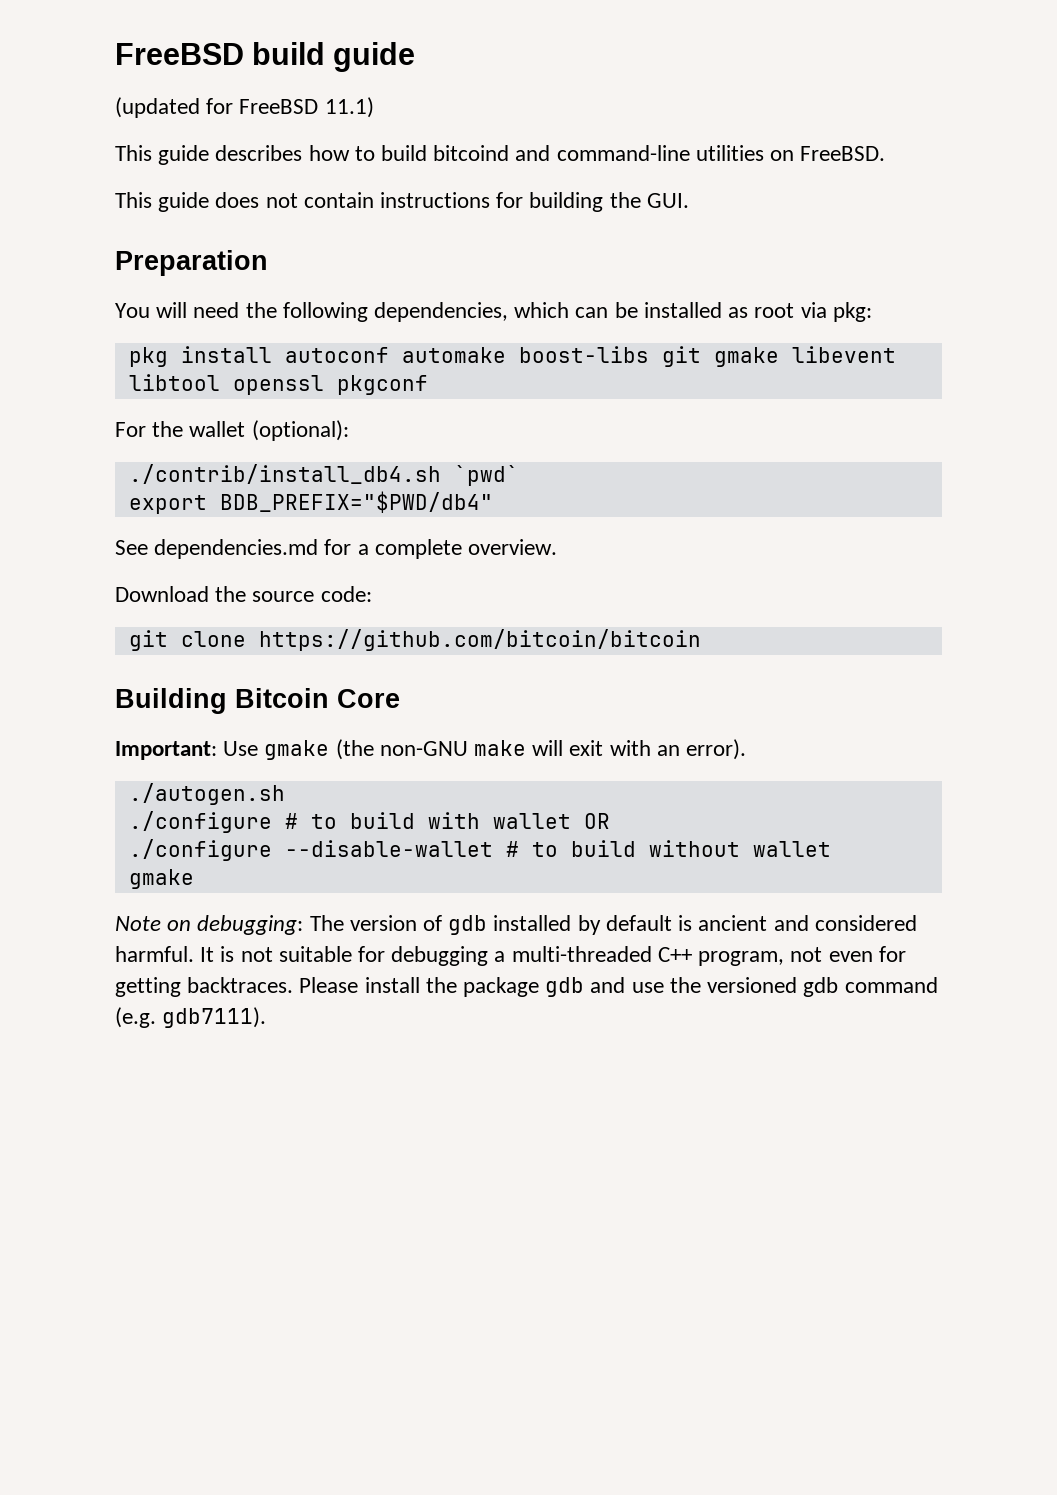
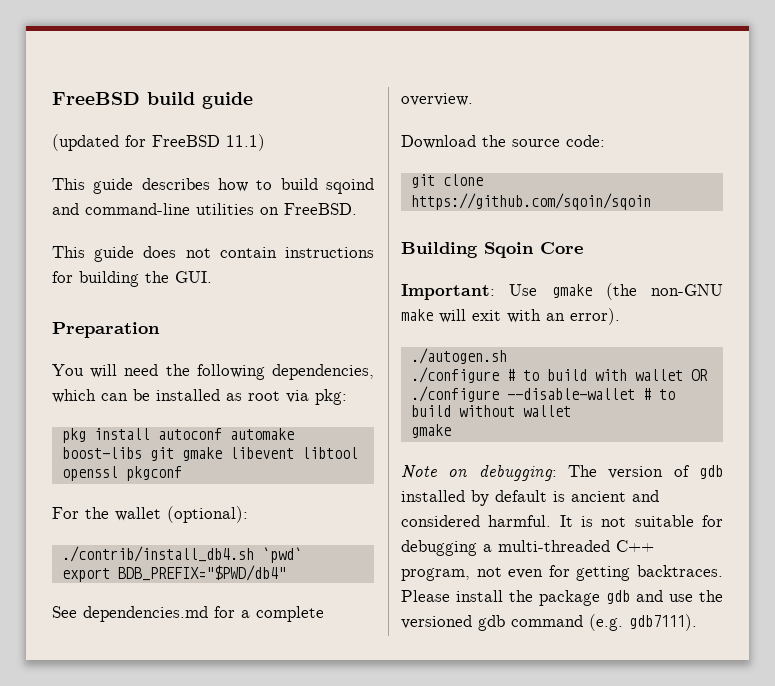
- This guide describes how to build bitcoind and command-line utilities on FreeBSD.
+ This guide describes how to build sqoind and command-line utilities on FreeBSD.
- git clone https://github.com/bitcoin/bitcoin
+ git clone https://github.com/sqoin/sqoin
- Building Bitcoin Core
+ Building Sqoin Core

